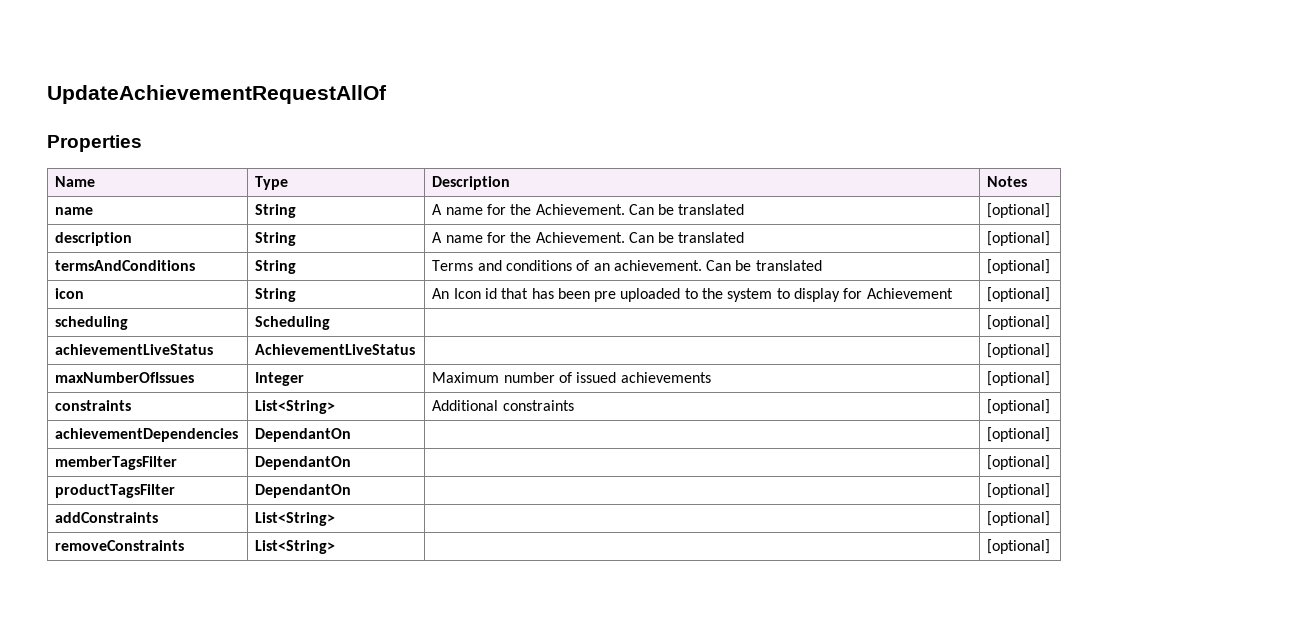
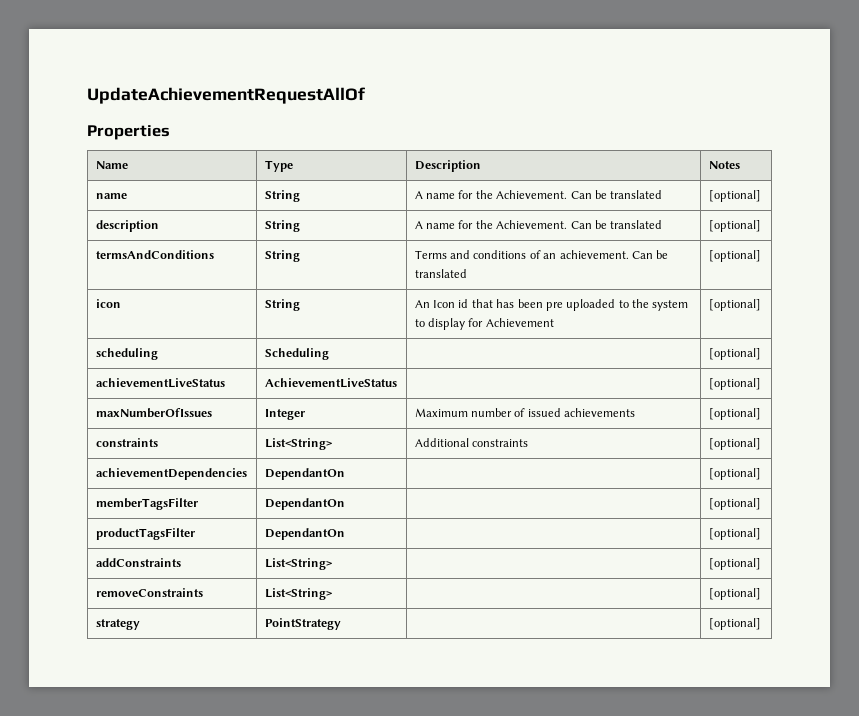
+ strategy | PointStrategy | | [optional]

